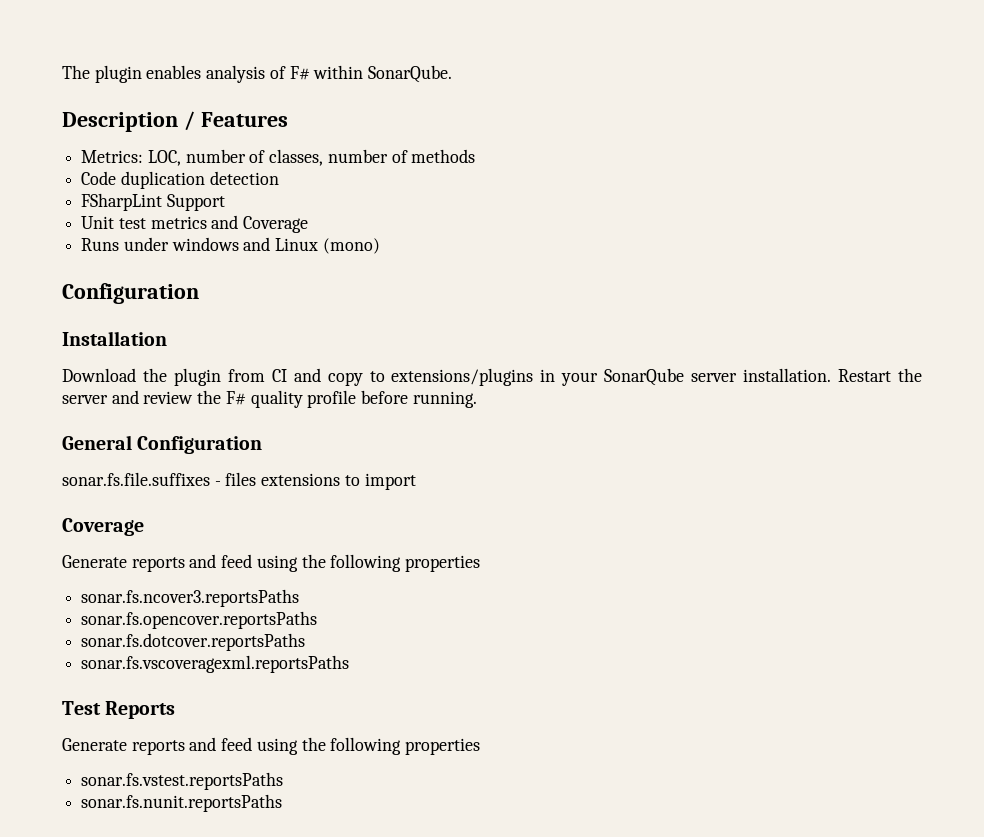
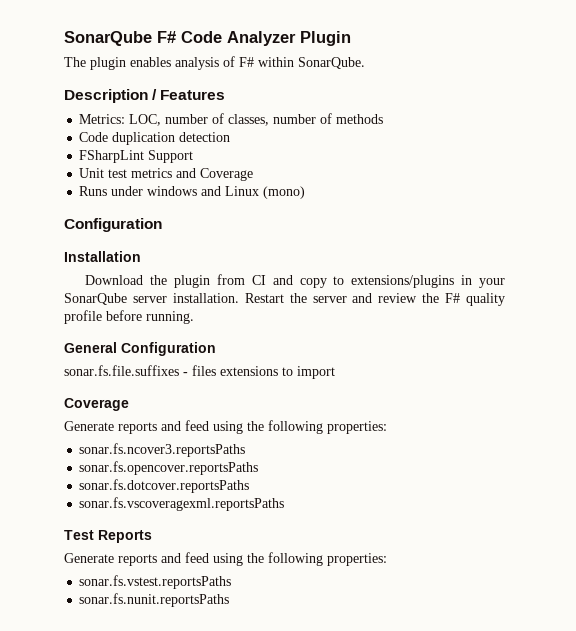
+ SonarQube F# Code Analyzer Plugin
  sonar.fs.file.suffixes - files extensions to import
  Coverage
- Generate reports and feed using the following properties
+ Generate reports and feed using the following properties:
  Test Reports
- Generate reports and feed using the following properties
+ Generate reports and feed using the following properties:

